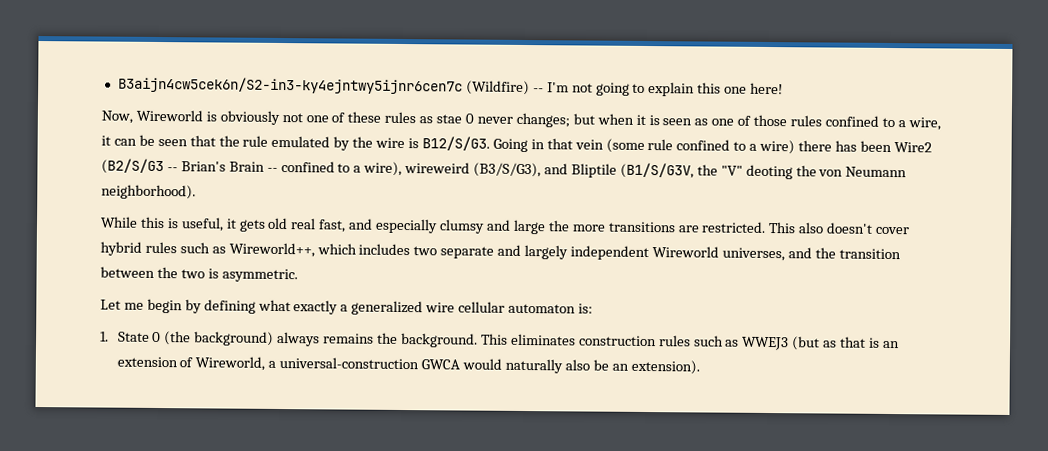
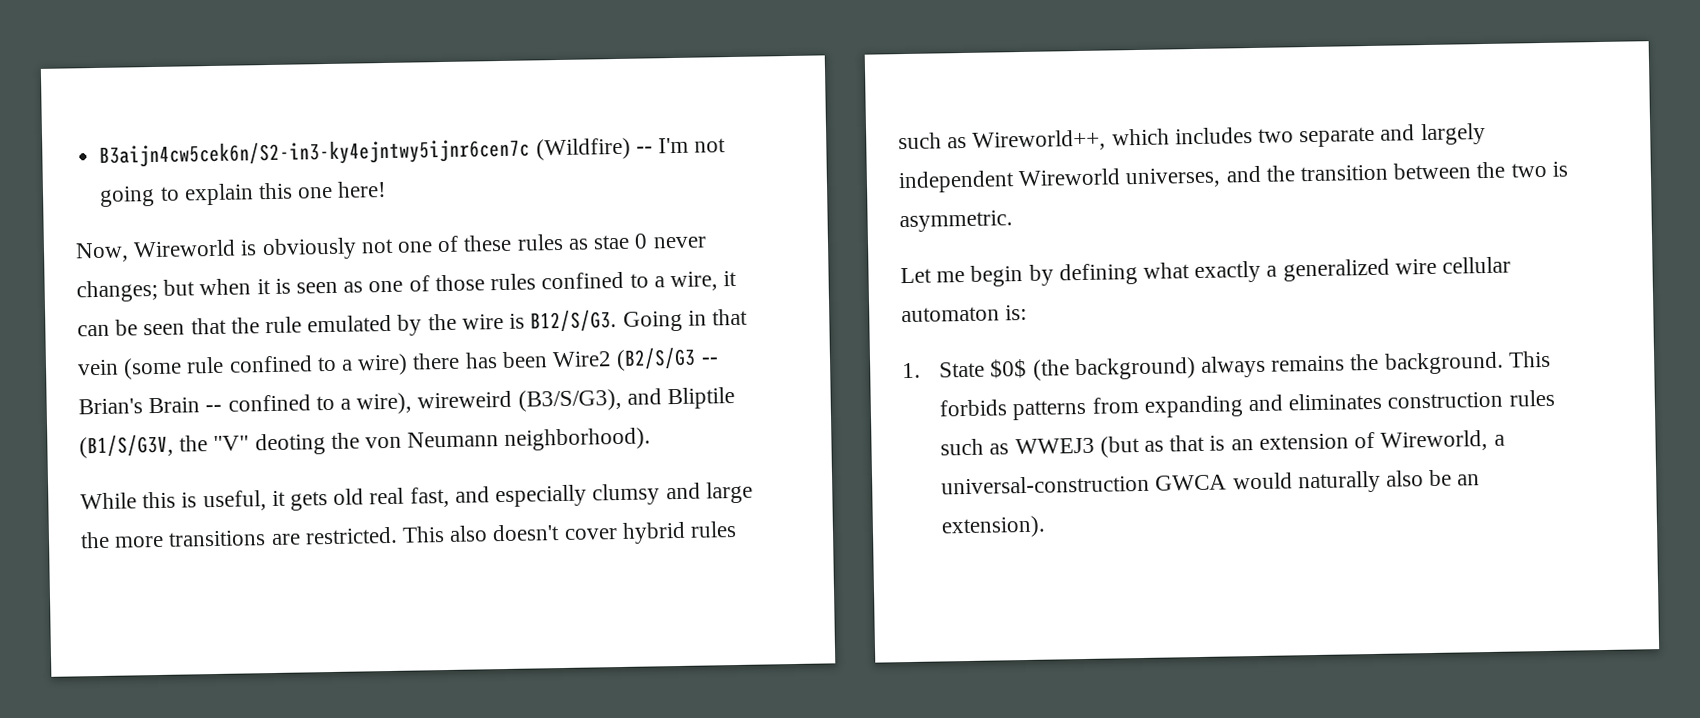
- 1. State 0 (the background) always remains the background.
+ 1. State $0$ (the background) always remains the background.
- This eliminates construction rules such as WWEJ3 (but as that is an extension of Wireworld, a universal-construction GWCA would naturally also be an extension).
+ This forbids patterns from expanding and eliminates construction rules such as WWEJ3 (but as that is an extension of Wireworld, a universal-construction GWCA would naturally also be an extension).

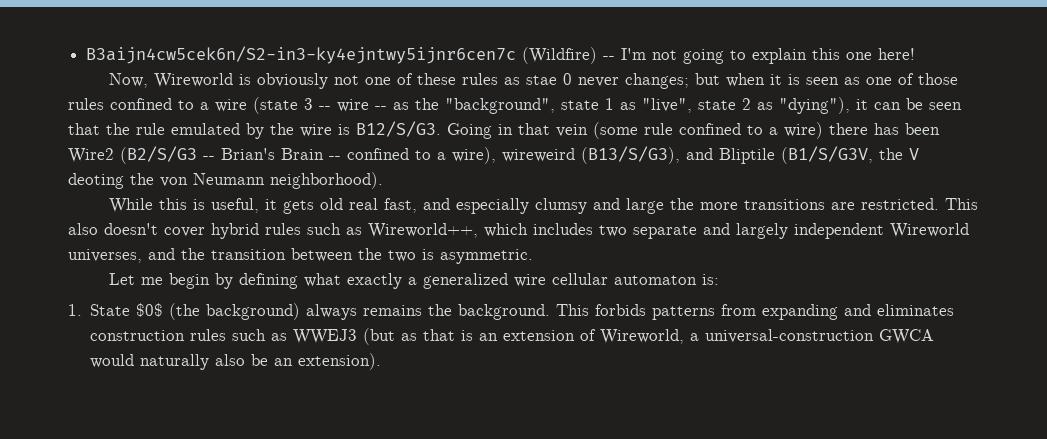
- Now, Wireworld is obviously not one of these rules as stae 0 never changes; but when it is seen as one of those rules confined to a wire, it can be seen that the rule emulated by the wire is B12/S/G3.
+ Now, Wireworld is obviously not one of these rules as stae 0 never changes; but when it is seen as one of those rules confined to a wire (state 3 -- wire -- as the "background", state 1 as "live", state 2 as "dying"), it can be seen that the rule emulated by the wire is B12/S/G3.
- Going in that vein (some rule confined to a wire) there has been Wire2 (B2/S/G3 -- Brian's Brain -- confined to a wire), wireweird (B3/S/G3), and Bliptile (B1/S/G3V, the "V" deoting the von Neumann neighborhood).
+ Going in that vein (some rule confined to a wire) there has been Wire2 (B2/S/G3 -- Brian's Brain -- confined to a wire), wireweird (B13/S/G3), and Bliptile (B1/S/G3V, the V deoting the von Neumann neighborhood).

